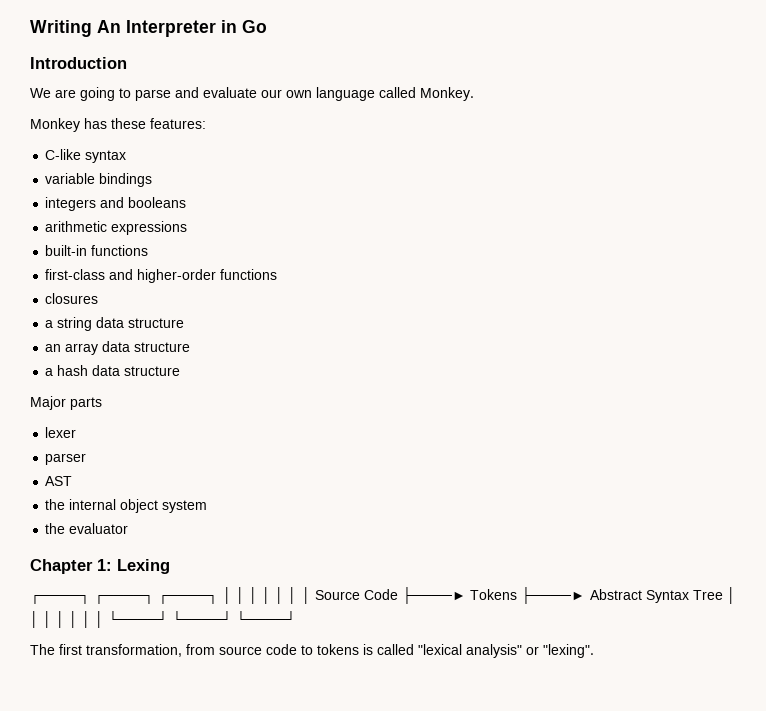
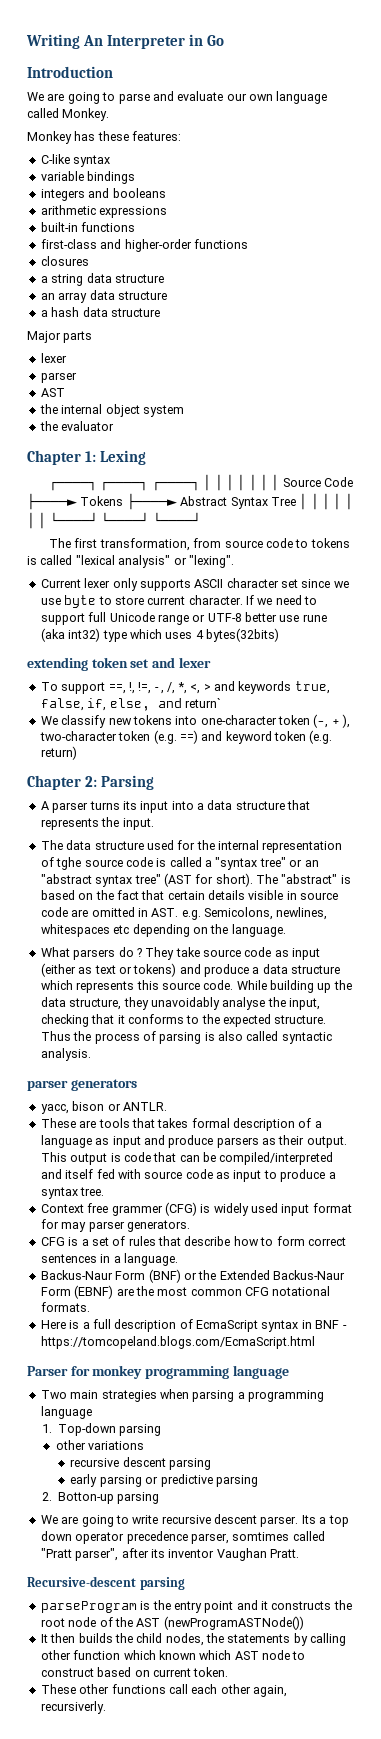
+ Current lexer only supports ASCII character set since we use byte to store current character. If we need to support full Unicode range or UTF-8 better use rune (aka int32) type which uses 4 bytes(32bits)
+ extending token set and lexer
+ To support ==, !, !=, - , /, *, <, > and keywords true, false, if, else, and return`
+ We classify new tokens into one-character token (-, + ), two-character token (e.g. ==) and keyword token (e.g. return)
+ Chapter 2: Parsing
+ A parser turns its input into a data structure that represents the input.
+ The data structure used for the internal representation of tghe source code is called a "syntax tree" or an "abstract syntax tree" (AST for short). The "abstract" is based on the fact that certain details visible in source code are omitted in AST. e.g. Semicolons, newlines, whitespaces etc depending on the language.
+ What parsers do ? They take source code as input (either as text or tokens) and produce a data structure which represents this source code. While building up the data structure, they unavoidably analyse the input, checking that it conforms to the expected structure. Thus the process of parsing is also called syntactic analysis.
+ parser generators
+ yacc, bison or ANTLR.
+ These are tools that takes formal description of a language as input and produce parsers as their output. This output is code that can be compiled/interpreted and itself fed with source code as input to produce a syntax tree.
+ Context free grammer (CFG) is widely used input format for may parser generators.
+ CFG is a set of rules that describe how to form correct sentences in a language.
+ Backus-Naur Form (BNF) or the Extended Backus-Naur Form (EBNF) are the most common CFG notational formats.
+ Here is a full description of EcmaScript syntax in BNF - https://tomcopeland.blogs.com/EcmaScript.html
+ Parser for monkey programming language
+ Two main strategies when parsing a programming language
+ 1. Top-down parsing
+ other variations
+ recursive descent parsing
+ early parsing or predictive parsing
+ 2. Botton-up parsing
+ We are going to write recursive descent parser. Its a top down operator precedence parser, somtimes called "Pratt parser", after its inventor Vaughan Pratt.
+ Recursive-descent parsing
+ parseProgram is the entry point and it constructs the root node of the AST (newProgramASTNode())
+ It then builds the child nodes, the statements by calling other function which known which AST node to construct based on current token.
+ These other functions call each other again, recursiverly.

